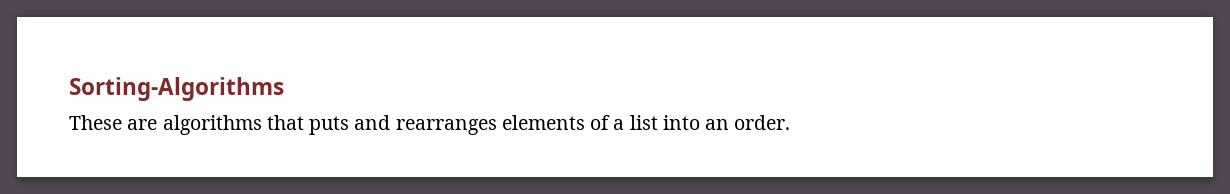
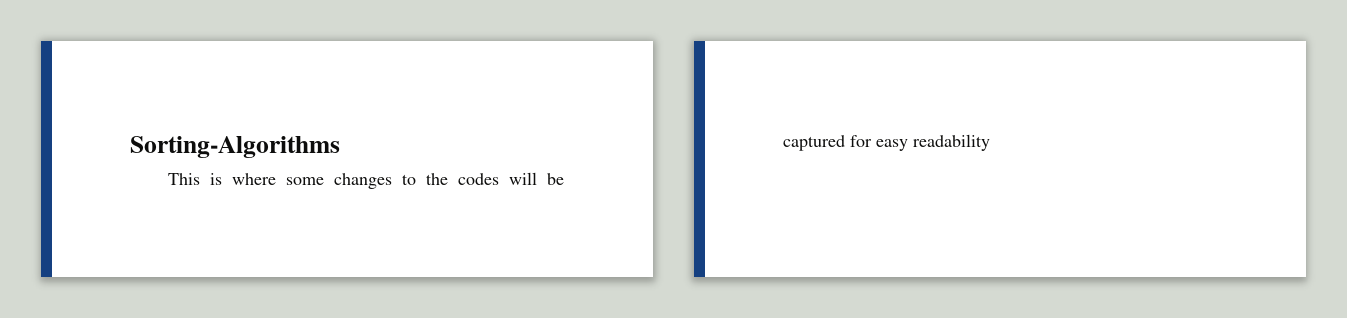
- These are algorithms that puts and rearranges elements of a list into an order.
+ This is where some changes to the codes will be captured for easy readability

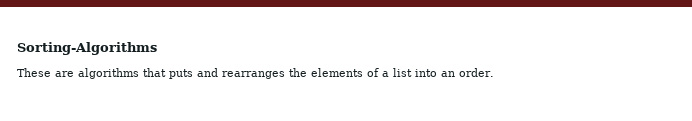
- This is where some changes to the codes will be captured for easy readability
+ These are algorithms that puts and rearranges the elements of a list into an order.

